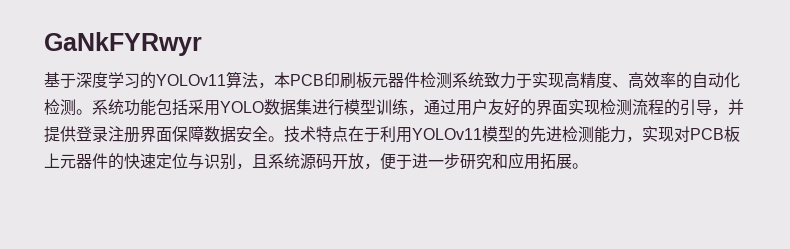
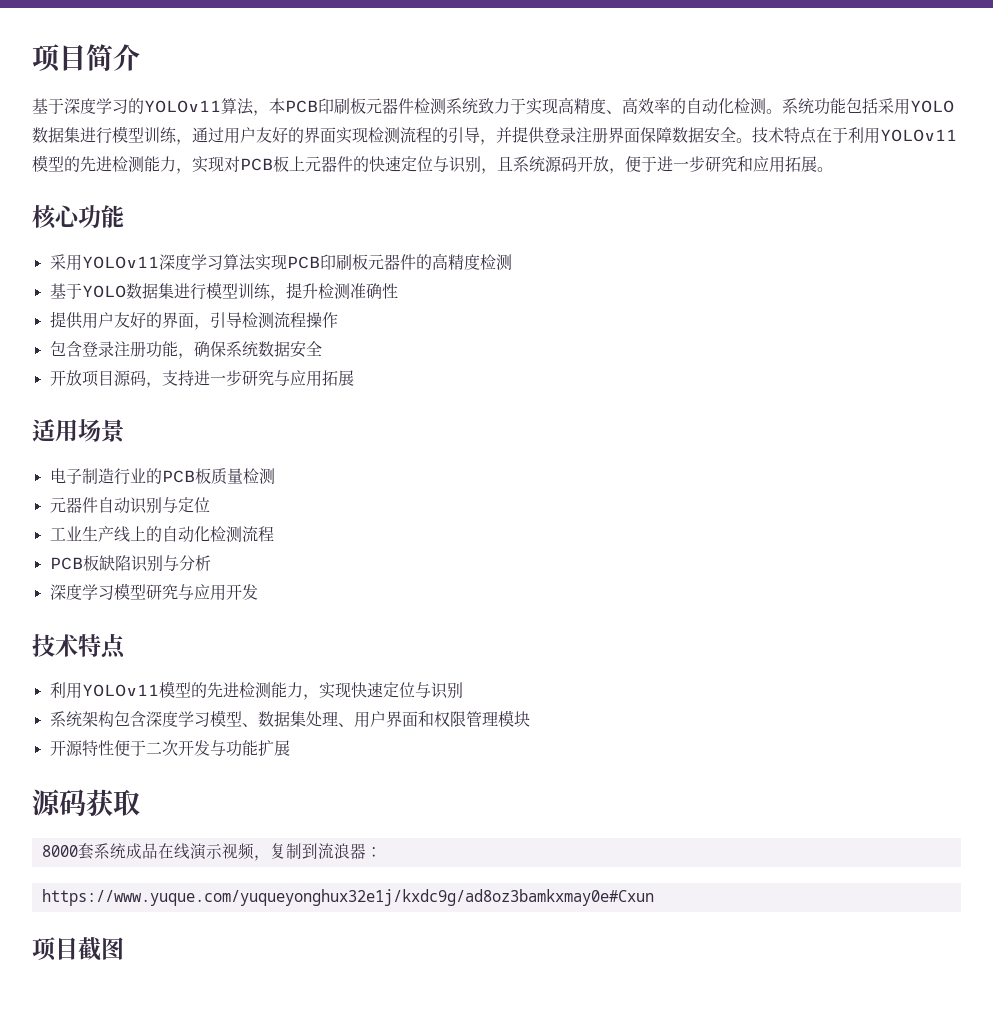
- GaNkFYRwyr
+ 项目简介
+ 核心功能
+ 采用YOLOv11深度学习算法实现PCB印刷板元器件的高精度检测
+ 基于YOLO数据集进行模型训练，提升检测准确性
+ 提供用户友好的界面，引导检测流程操作
+ 包含登录注册功能，确保系统数据安全
+ 开放项目源码，支持进一步研究与应用拓展
+ 适用场景
+ 电子制造行业的PCB板质量检测
+ 元器件自动识别与定位
+ 工业生产线上的自动化检测流程
+ PCB板缺陷识别与分析
+ 深度学习模型研究与应用开发
+ 技术特点
+ 利用YOLOv11模型的先进检测能力，实现快速定位与识别
+ 系统架构包含深度学习模型、数据集处理、用户界面和权限管理模块
+ 开源特性便于二次开发与功能扩展
+ 源码获取
+ 8000套系统成品在线演示视频，复制到流浪器：
+ https://www.yuque.com/yuqueyonghux32e1j/kxdc9g/ad8oz3bamkxmay0e#Cxun
+ 项目截图

